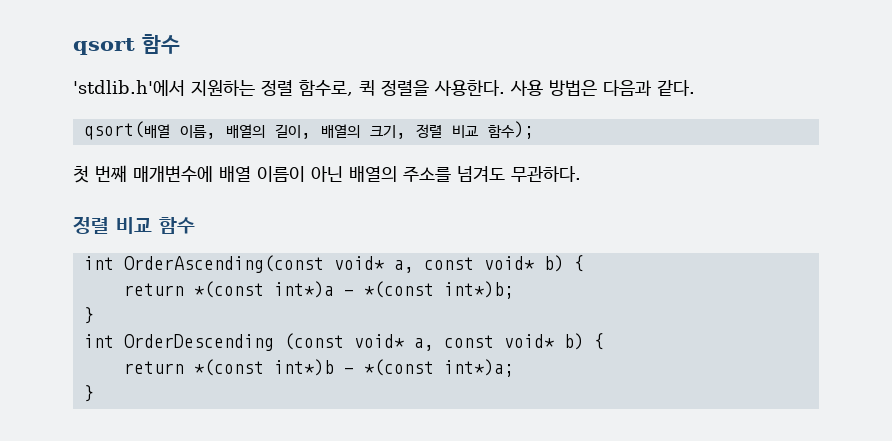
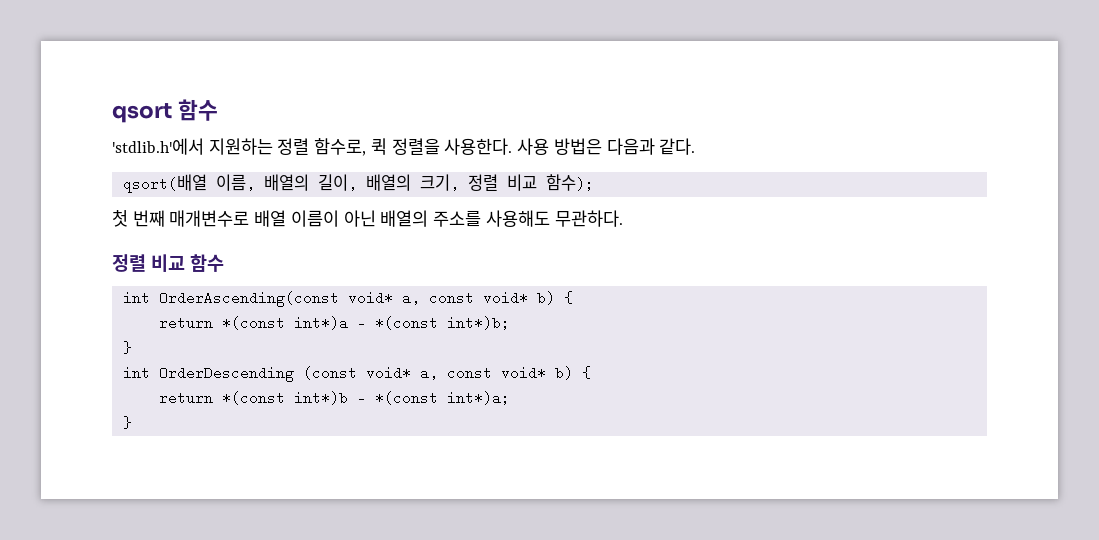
- 첫 번째 매개변수에 배열 이름이 아닌 배열의 주소를 넘겨도 무관하다.
+ 첫 번째 매개변수로 배열 이름이 아닌 배열의 주소를 사용해도 무관하다.

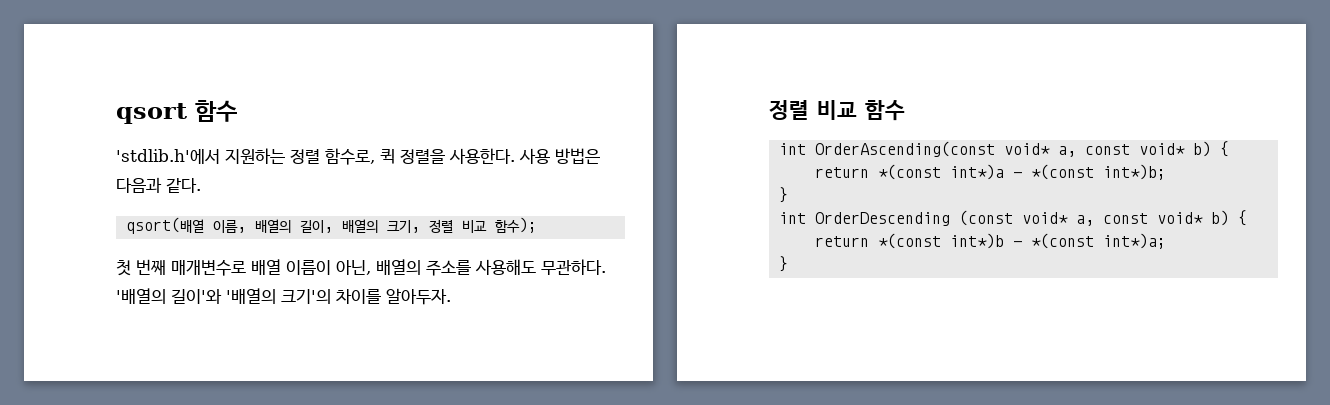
- 첫 번째 매개변수로 배열 이름이 아닌 배열의 주소를 사용해도 무관하다.
+ 첫 번째 매개변수로 배열 이름이 아닌, 배열의 주소를 사용해도 무관하다. '배열의 길이'와 '배열의 크기'의 차이를 알아두자.

